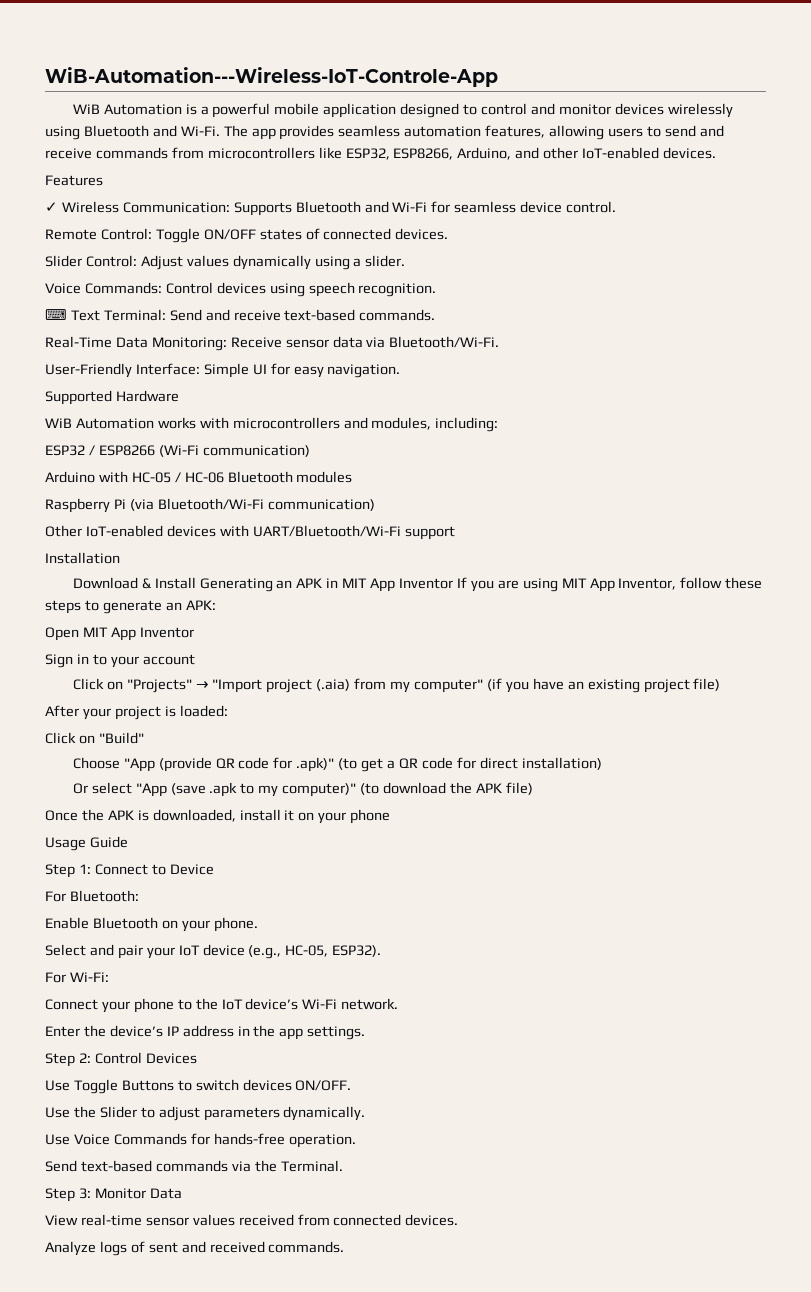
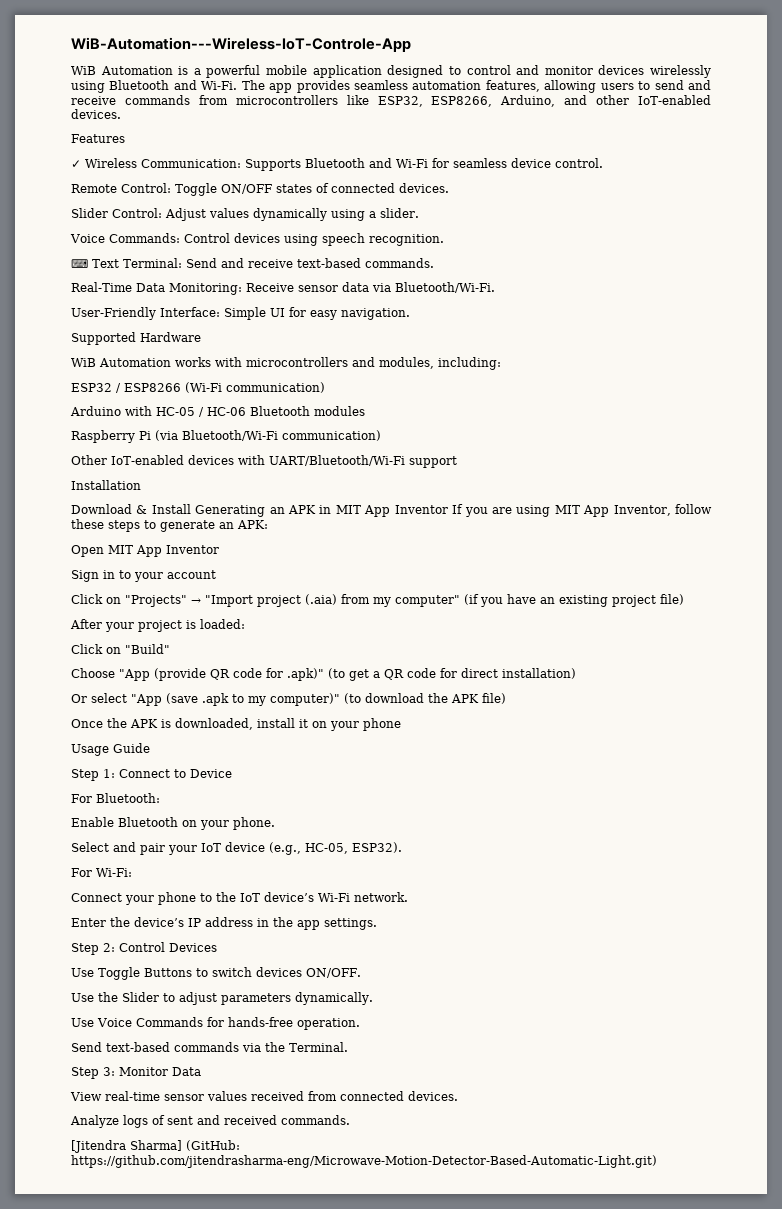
+ [Jitendra Sharma] (GitHub: https://github.com/jitendrasharma-eng/Microwave-Motion-Detector-Based-Automatic-Light.git)

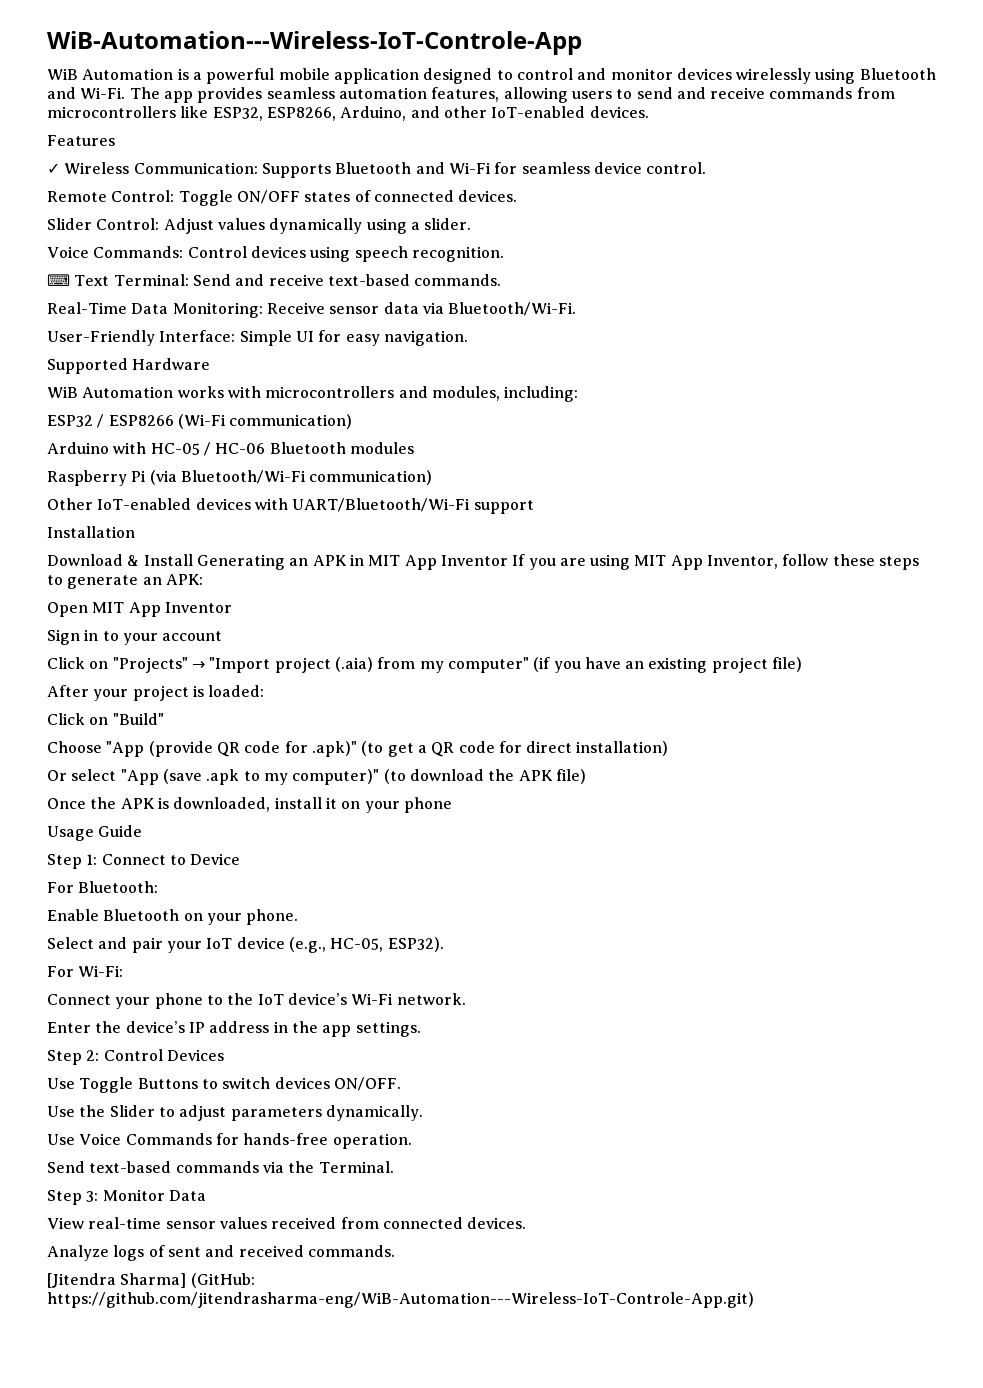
- [Jitendra Sharma] (GitHub: https://github.com/jitendrasharma-eng/Microwave-Motion-Detector-Based-Automatic-Light.git)
+ [Jitendra Sharma] (GitHub: https://github.com/jitendrasharma-eng/WiB-Automation---Wireless-IoT-Controle-App.git)

